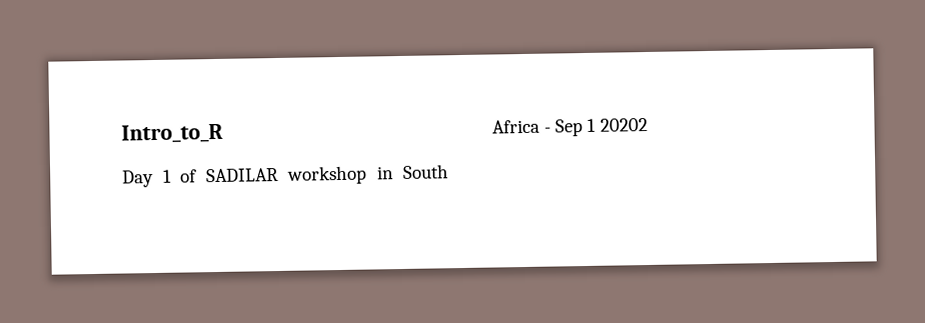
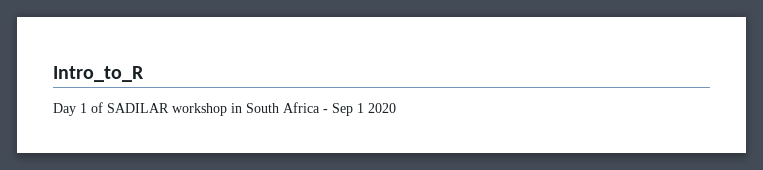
- Day 1 of SADILAR workshop in South Africa - Sep 1 20202
+ Day 1 of SADILAR workshop in South Africa - Sep 1 2020

